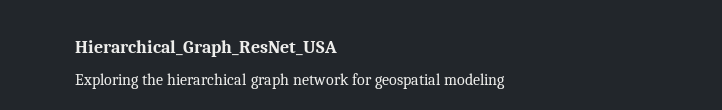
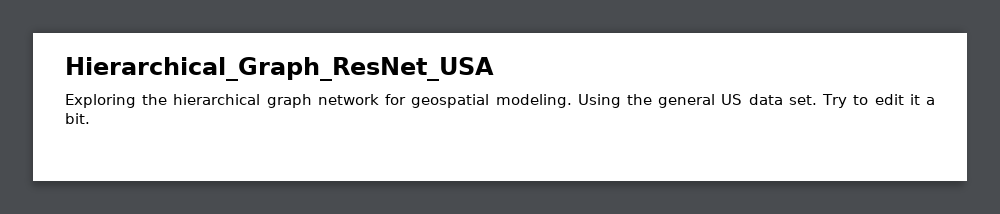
- Exploring the hierarchical graph network for geospatial modeling
+ Exploring the hierarchical graph network for geospatial modeling. Using the general US data set. Try to edit it a bit.

